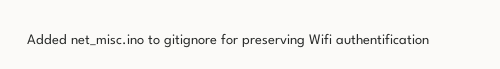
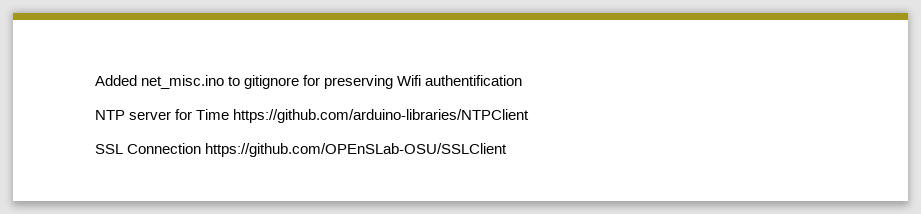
+ NTP server for Time https://github.com/arduino-libraries/NTPClient
+ SSL Connection https://github.com/OPEnSLab-OSU/SSLClient

